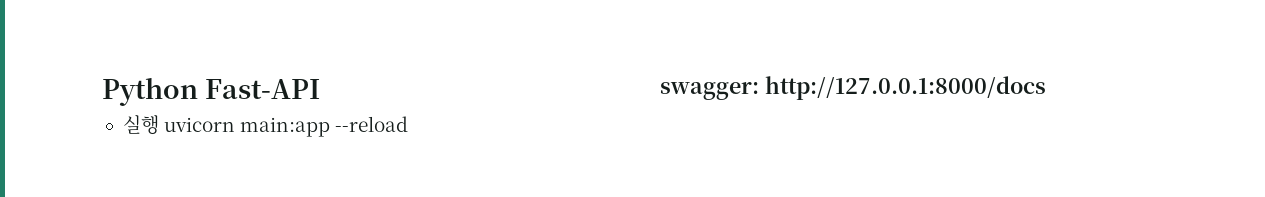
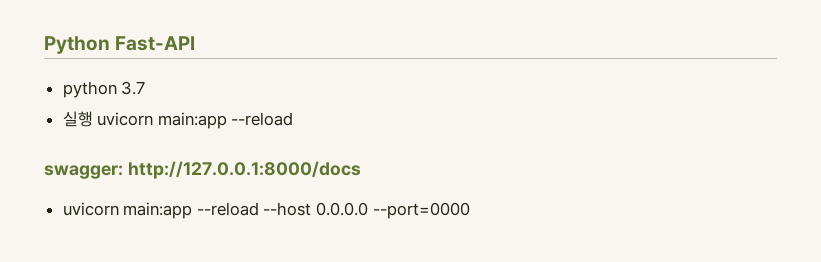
+ python 3.7
+ uvicorn main:app --reload --host 0.0.0.0 --port=0000

